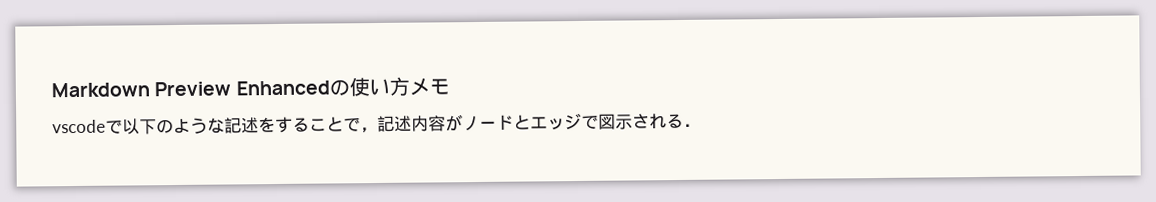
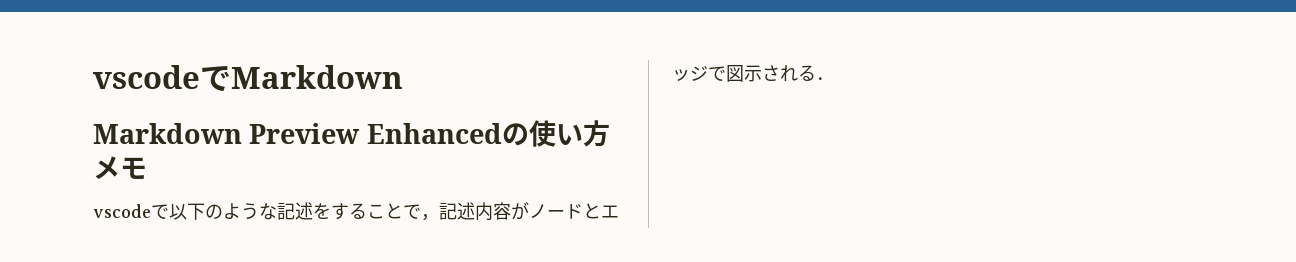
+ vscodeでMarkdown

